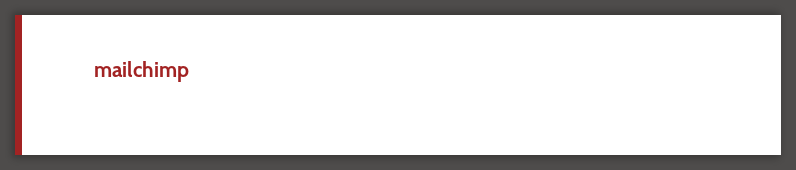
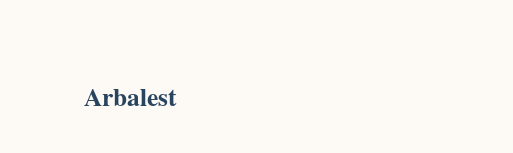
- mailchimp
+ Arbalest

